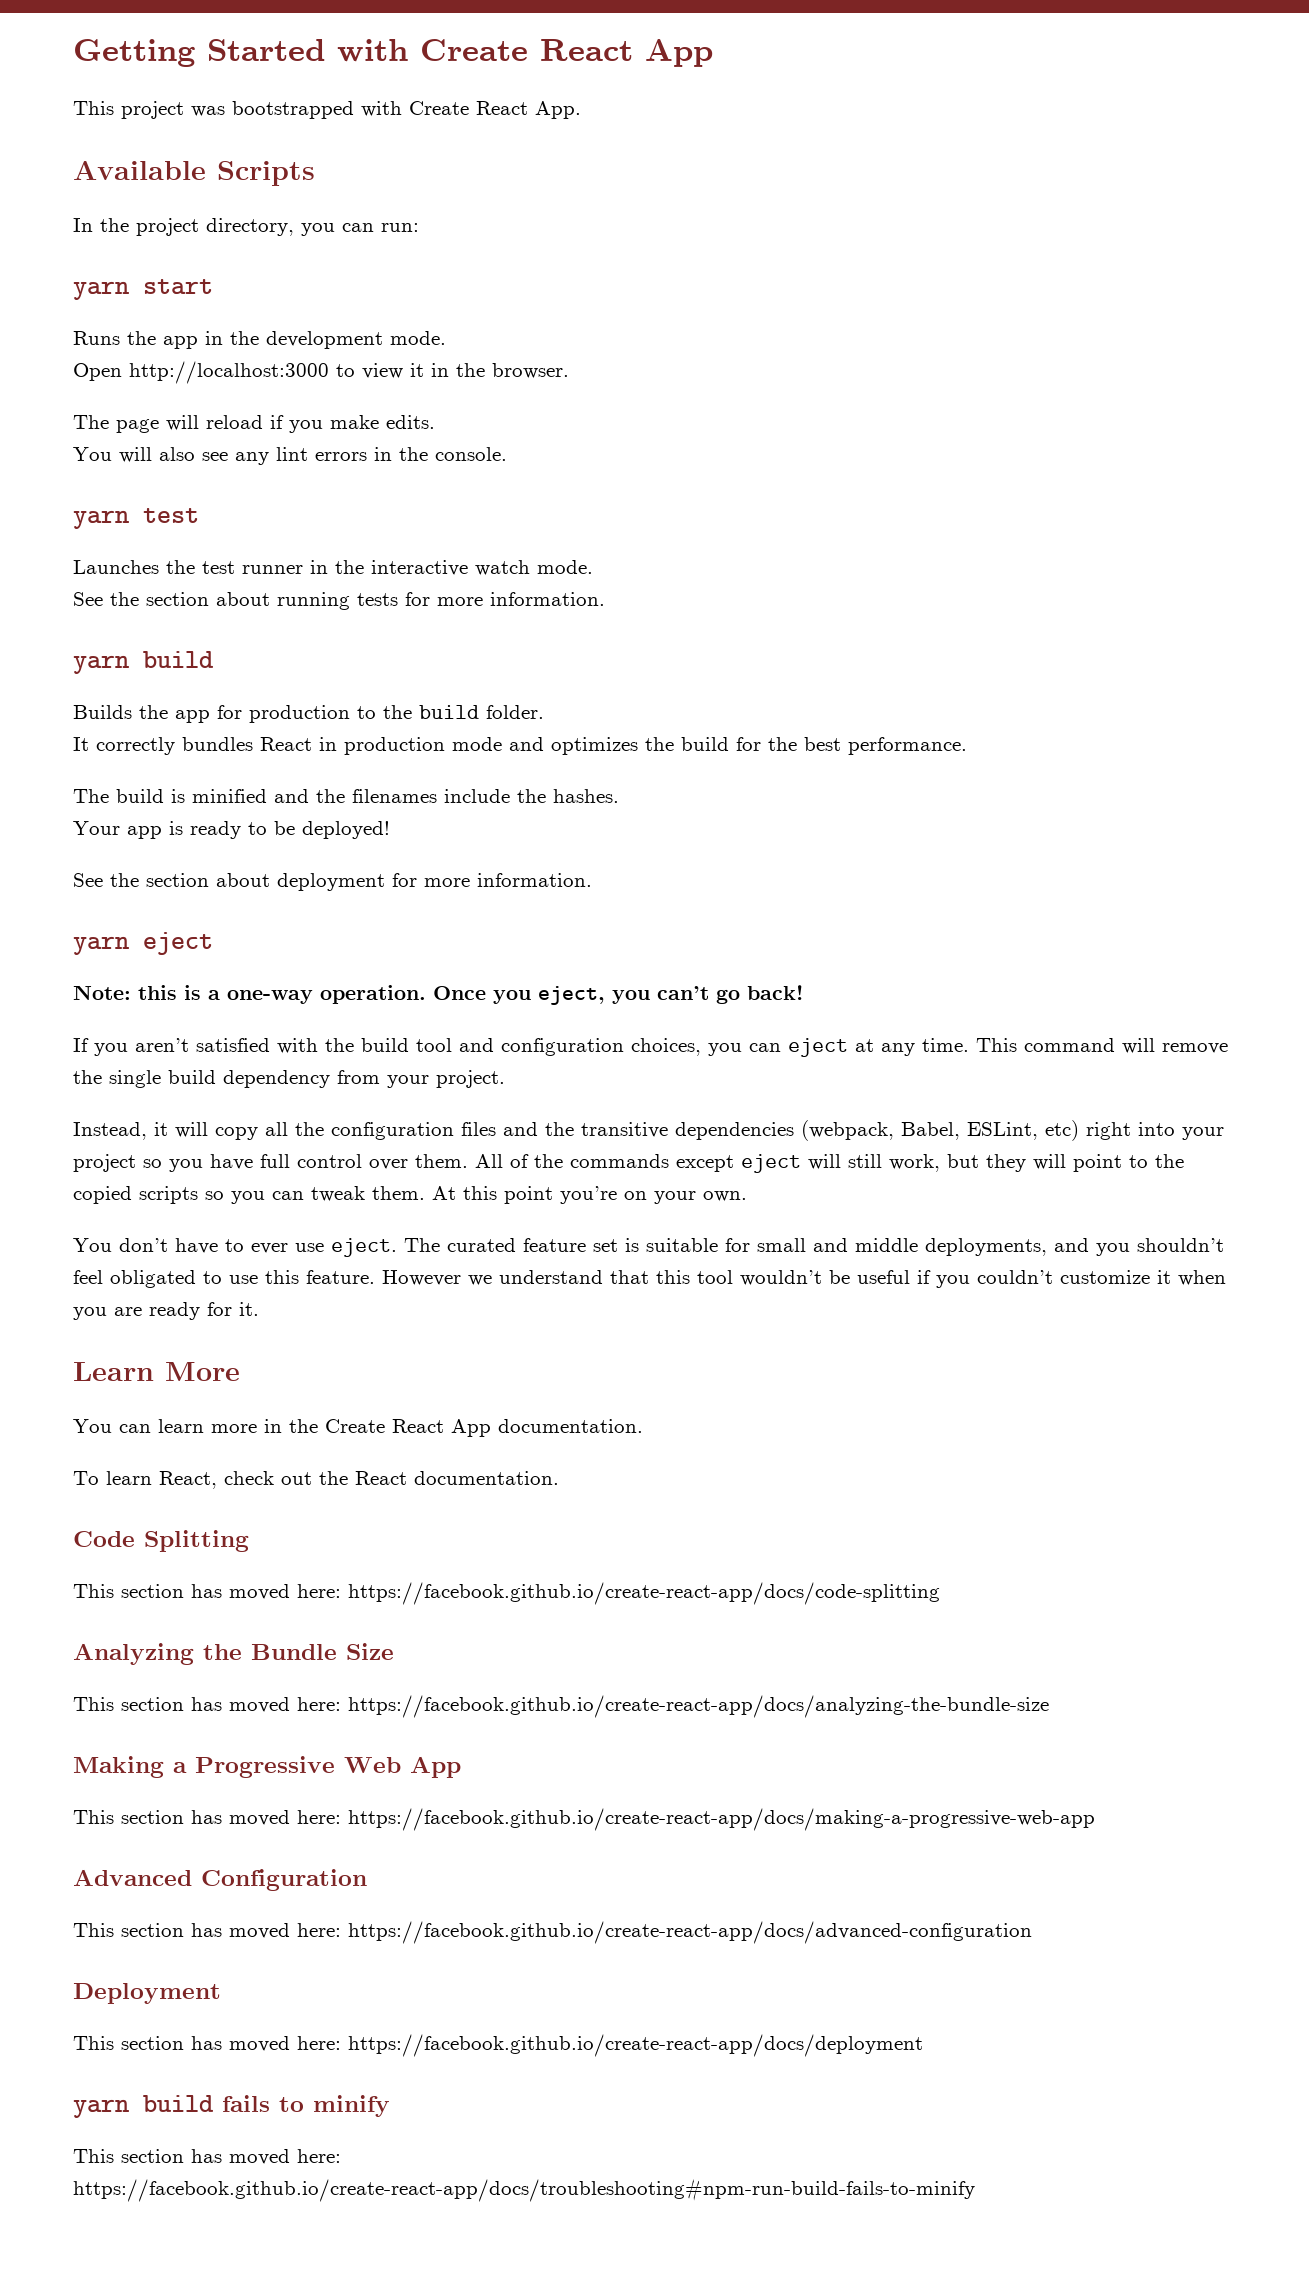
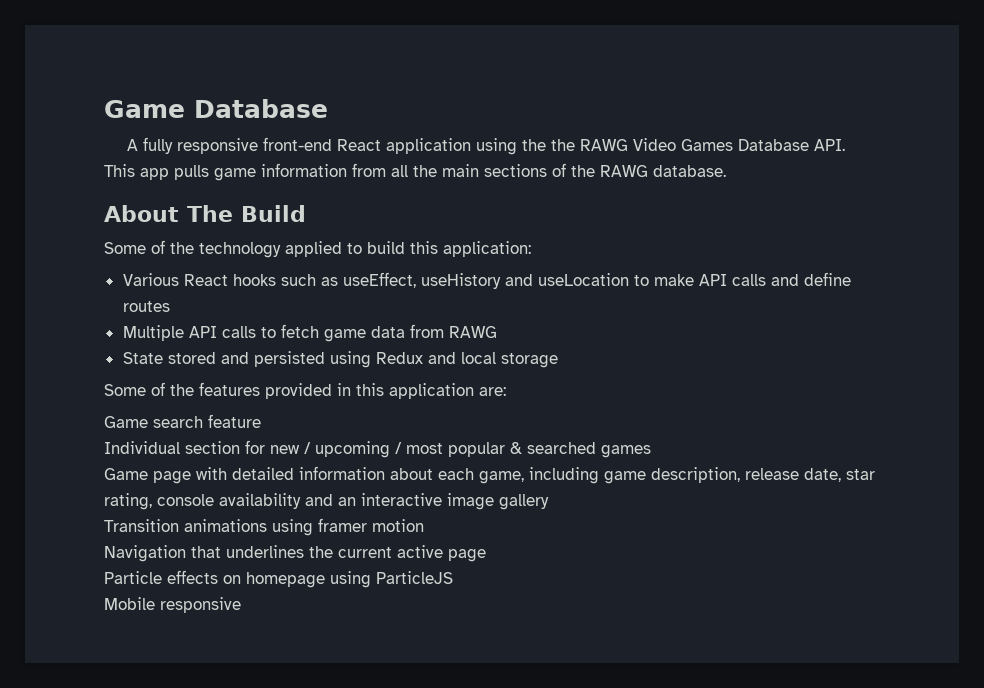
- Getting Started with Create React App
- This project was bootstrapped with Create React App.
- Available Scripts
- In the project directory, you can run:
- yarn start
- Runs the app in the development mode.
- Open http://localhost:3000 to view it in the browser.
- The page will reload if you make edits.
- You will also see any lint errors in the console.
- yarn test
- Launches the test runner in the interactive watch mode.
- See the section about running tests for more information.
- yarn build
- Builds the app for production to the build folder.
- It correctly bundles React in production mode and optimizes the build for the best performance.
- The build is minified and the filenames include the hashes.
- Your app is ready to be deployed!
- See the section about deployment for more information.
- yarn eject
- Note: this is a one-way operation. Once you eject, you can’t go back!
- If you aren’t satisfied with the build tool and configuration choices, you can eject at any time. This command will remove the single build dependency from your project.
- Instead, it will copy all the configuration files and the transitive dependencies (webpack, Babel, ESLint, etc) right into your project so you have full control over them. All of the commands except eject will still work, but they will point to the copied scripts so you can tweak them. At this point you’re on your own.
- You don’t have to ever use eject. The curated feature set is suitable for small and middle deployments, and you shouldn’t feel obligated to use this feature. However we understand that this tool wouldn’t be useful if you couldn’t customize it when you are ready for it.
- Learn More
- You can learn more in the Create React App documentation.
- To learn React, check out the React documentation.
- Code Splitting
- This section has moved here: https://facebook.github.io/create-react-app/docs/code-splitting
- Analyzing the Bundle Size
- This section has moved here: https://facebook.github.io/create-react-app/docs/analyzing-the-bundle-size
- Making a Progressive Web App
- This section has moved here: https://facebook.github.io/create-react-app/docs/making-a-progressive-web-app
- Advanced Configuration
- This section has moved here: https://facebook.github.io/create-react-app/docs/advanced-configuration
- Deployment
- This section has moved here: https://facebook.github.io/create-react-app/docs/deployment
- yarn build fails to minify
- This section has moved here: https://facebook.github.io/create-react-app/docs/troubleshooting#npm-run-build-fails-to-minify
+ Game Database
+ A fully responsive front-end React application using the the RAWG Video Games Database API. This app pulls game information from all the main sections of the RAWG database.
+ About The Build
+ Some of the technology applied to build this application:
+ Various React hooks such as useEffect, useHistory and useLocation to make API calls and define routes
+ Multiple API calls to fetch game data from RAWG
+ State stored and persisted using Redux and local storage
+ Some of the features provided in this application are:
+ Game search feature
+ Individual section for new / upcoming / most popular & searched games
+ Game page with detailed information about each game, including game description, release date, star rating, console availability and an interactive image gallery
+ Transition animations using framer motion
+ Navigation that underlines the current active page
+ Particle effects on homepage using ParticleJS
+ Mobile responsive

